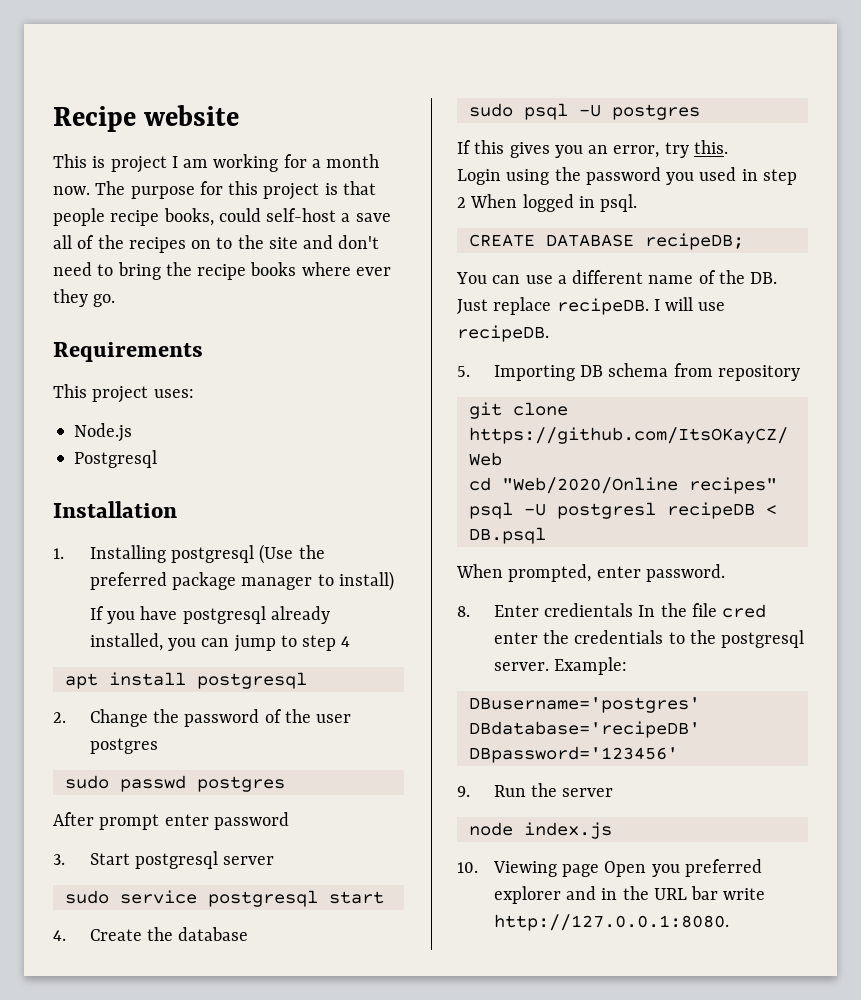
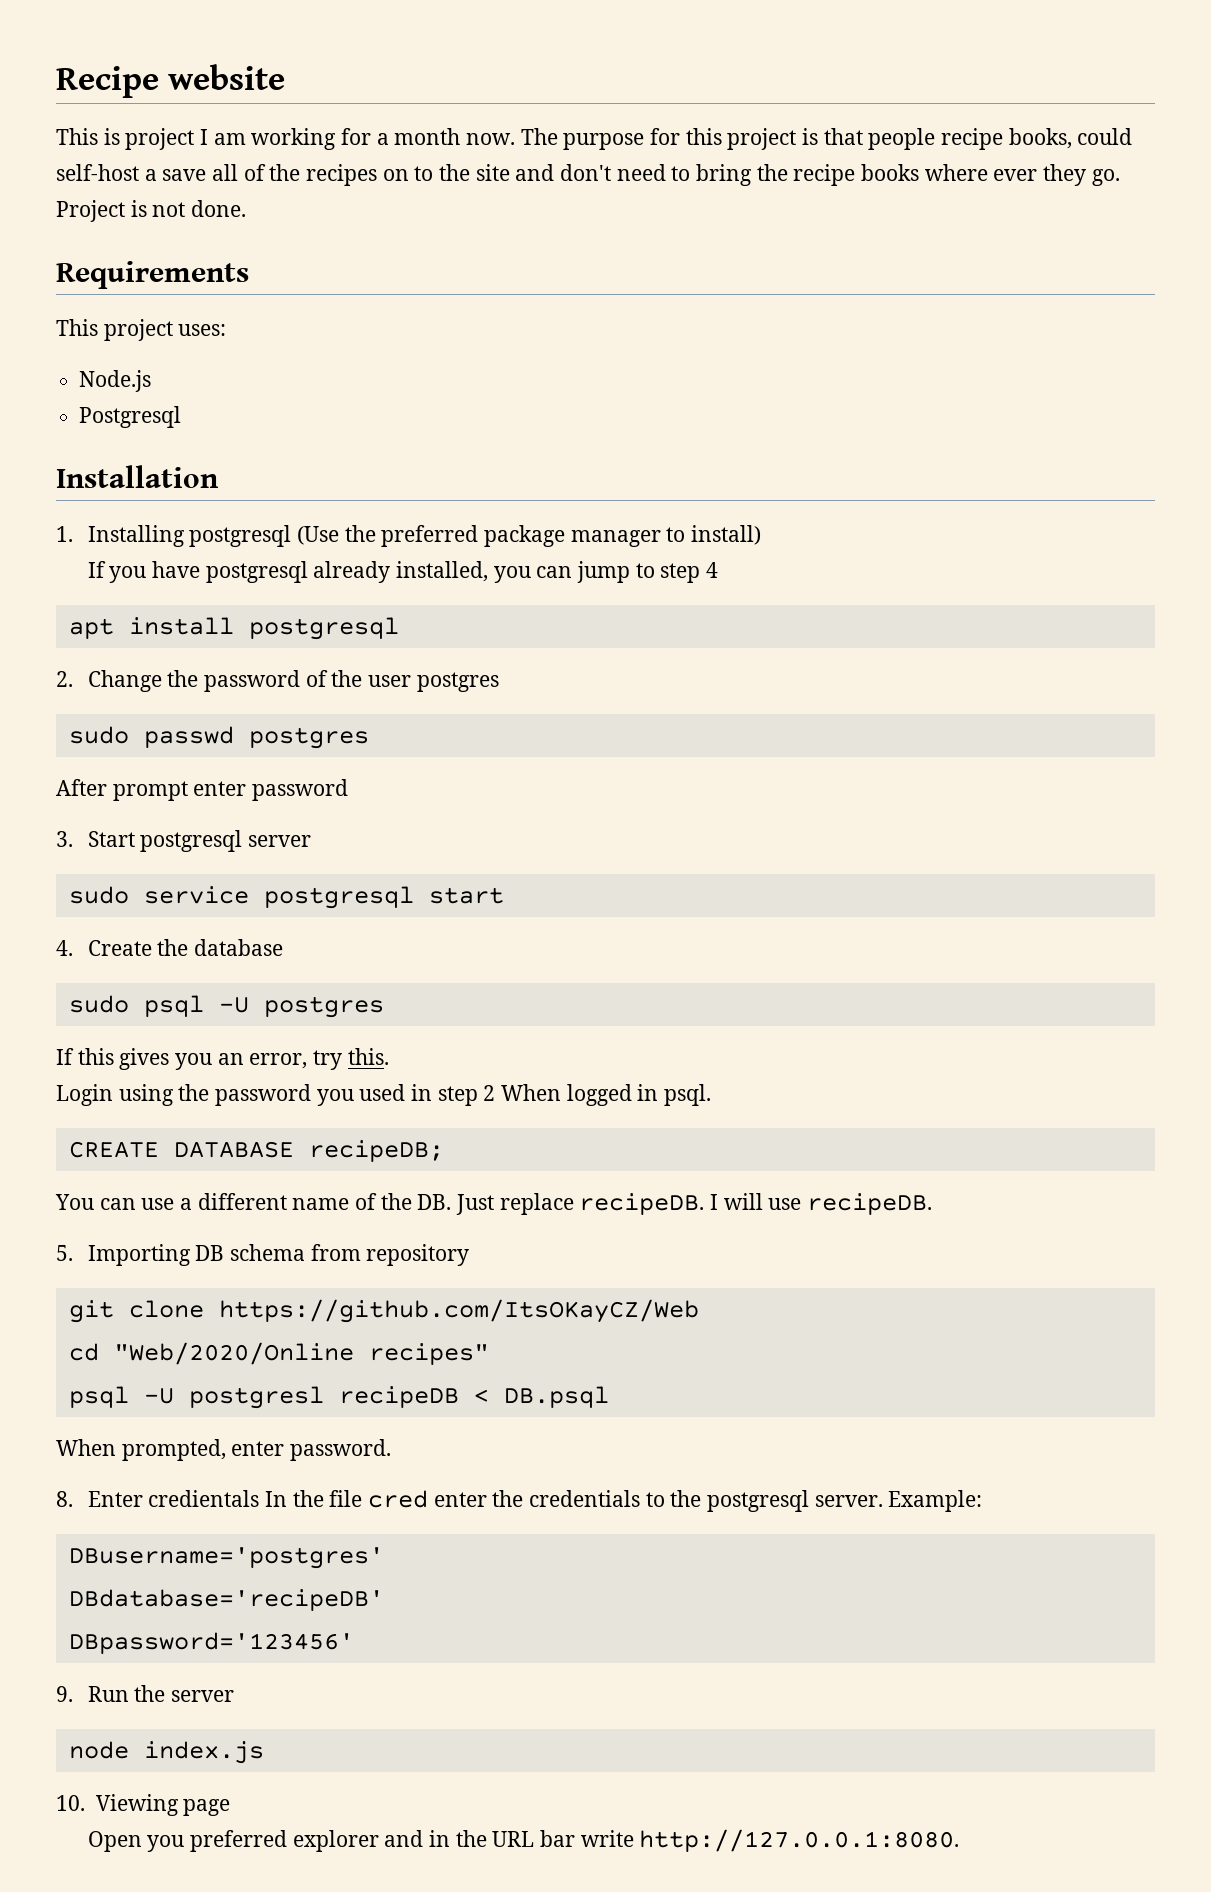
+ Project is not done.
- 10. Viewing page Open you preferred explorer and in the URL bar write http://127.0.0.1:8080.
+ 10. Viewing page
+ Open you preferred explorer and in the URL bar write http://127.0.0.1:8080.

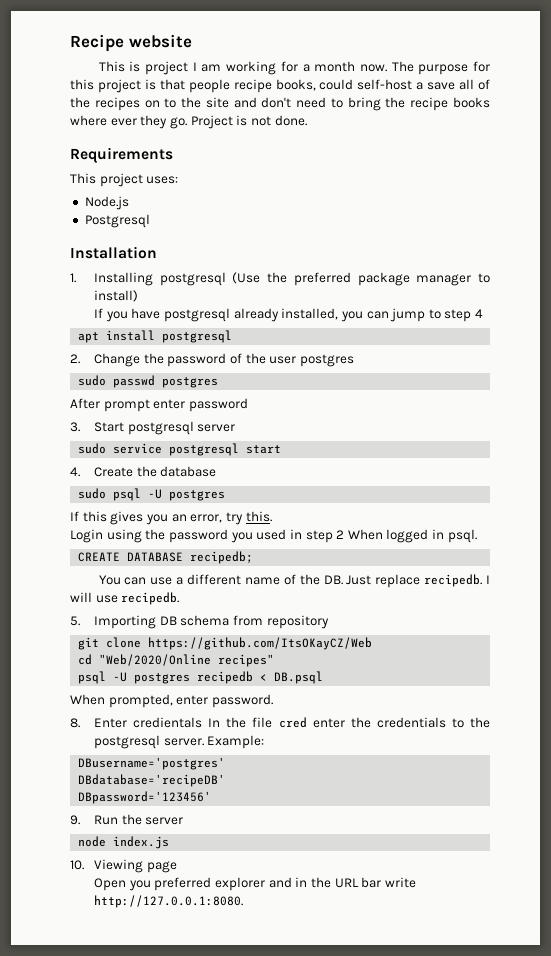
- CREATE DATABASE recipeDB;
+ CREATE DATABASE recipedb;
- You can use a different name of the DB. Just replace recipeDB.
+ You can use a different name of the DB. Just replace recipedb.
- I will use recipeDB.
+ I will use recipedb.
- psql -U postgresl recipeDB < DB.psql
+ psql -U postgres recipedb < DB.psql

